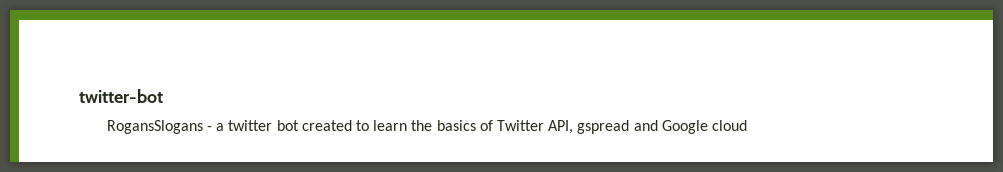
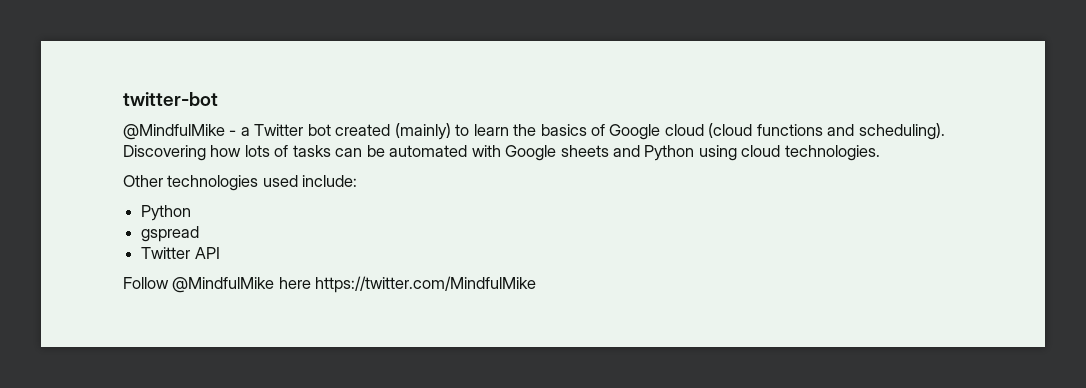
- RogansSlogans - a twitter bot created to learn the basics of Twitter API, gspread and Google cloud
+ @MindfulMike - a Twitter bot created (mainly) to learn the basics of Google cloud (cloud functions and scheduling). Discovering how lots of tasks can be automated with Google sheets and Python using cloud technologies.
+ Other technologies used include:
+ Python
+ gspread
+ Twitter API
+ Follow @MindfulMike here https://twitter.com/MindfulMike

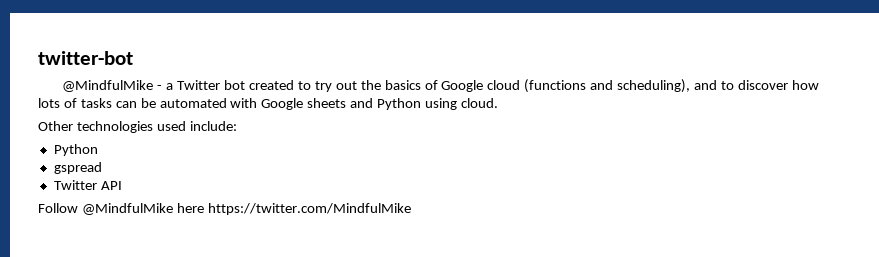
- @MindfulMike - a Twitter bot created (mainly) to learn the basics of Google cloud (cloud functions and scheduling). Discovering how lots of tasks can be automated with Google sheets and Python using cloud technologies.
+ @MindfulMike - a Twitter bot created to try out the basics of Google cloud (functions and scheduling), and to discover how lots of tasks can be automated with Google sheets and Python using cloud.

